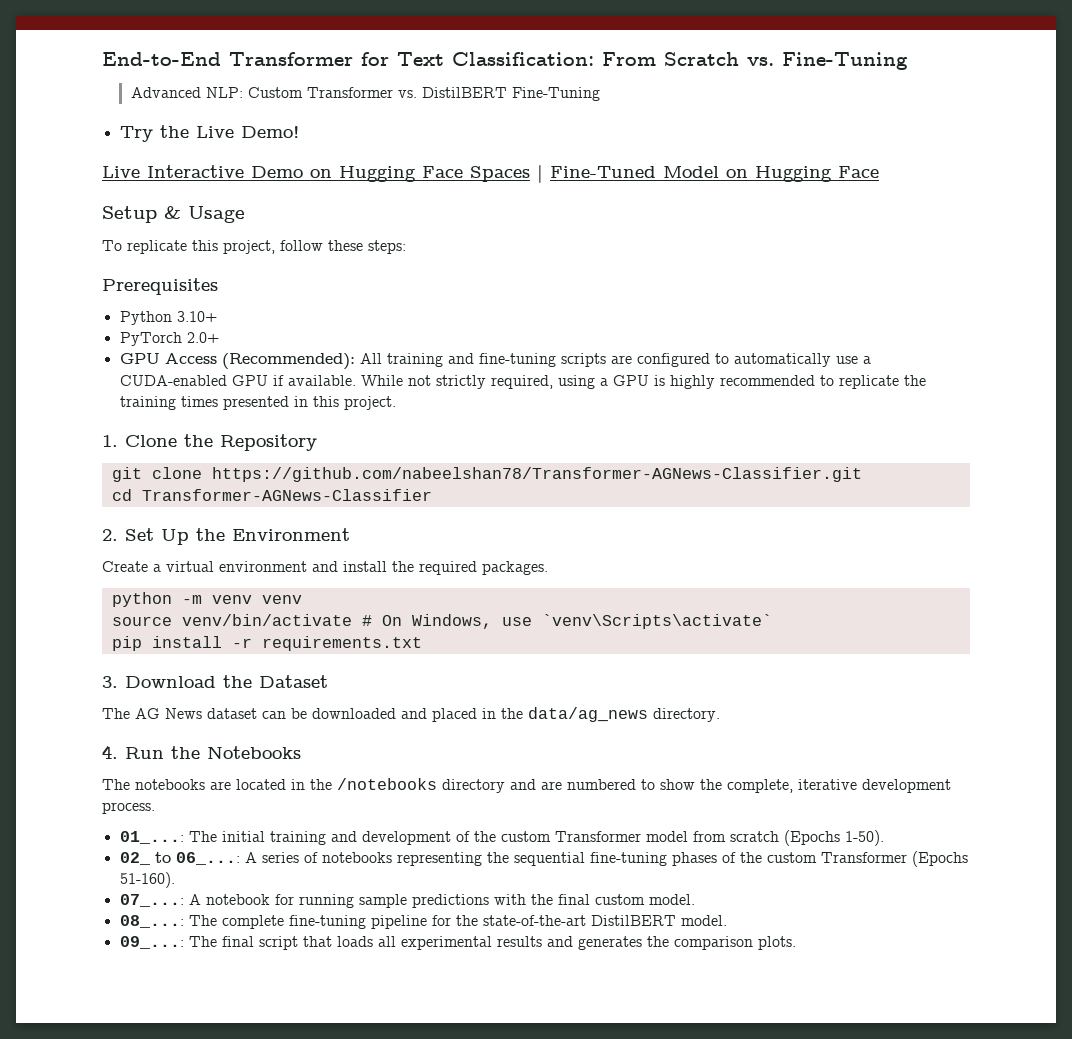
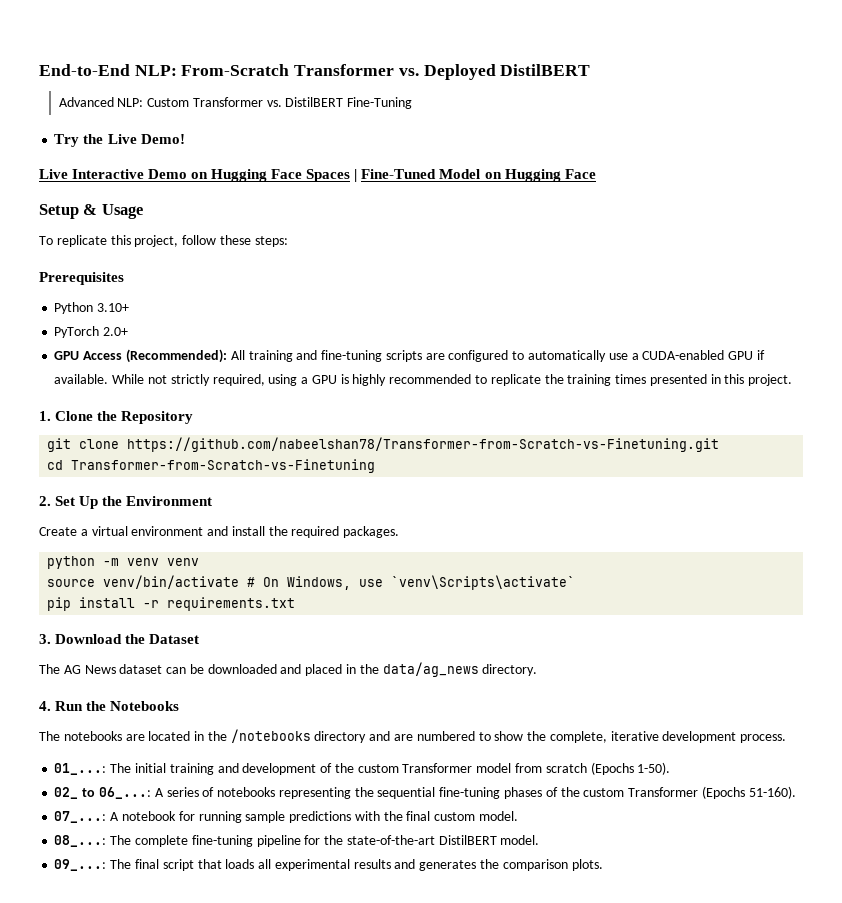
- End-to-End Transformer for Text Classification: From Scratch vs. Fine-Tuning
+ End-to-End NLP: From-Scratch Transformer vs. Deployed DistilBERT
- git clone https://github.com/nabeelshan78/Transformer-AGNews-Classifier.git
+ git clone https://github.com/nabeelshan78/Transformer-from-Scratch-vs-Finetuning.git
- cd Transformer-AGNews-Classifier
+ cd Transformer-from-Scratch-vs-Finetuning

